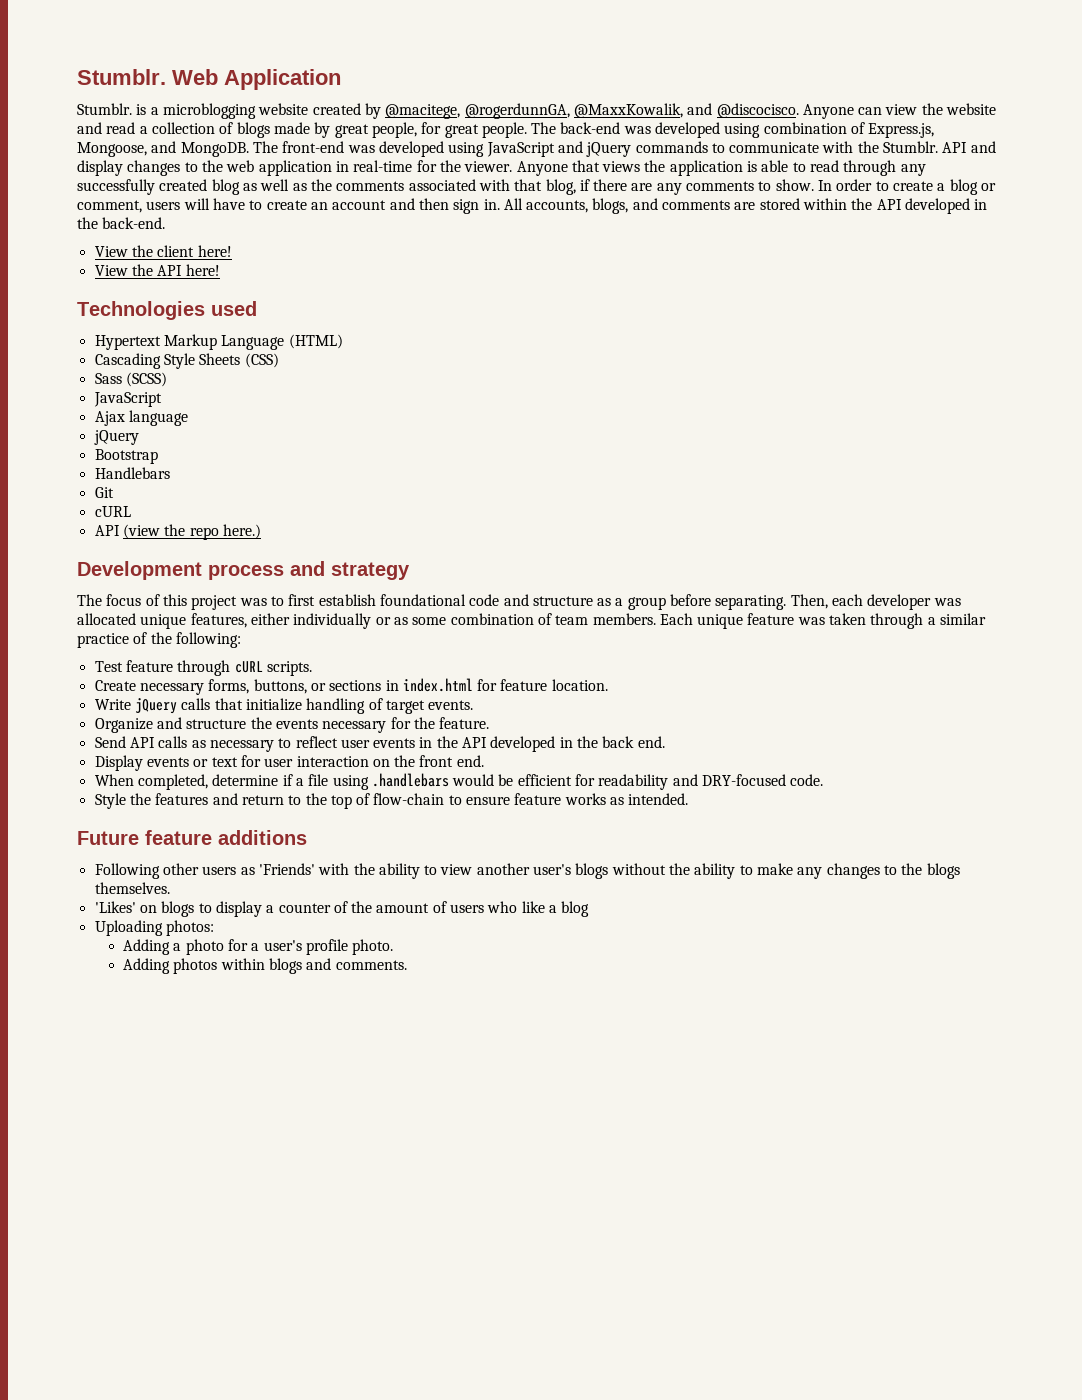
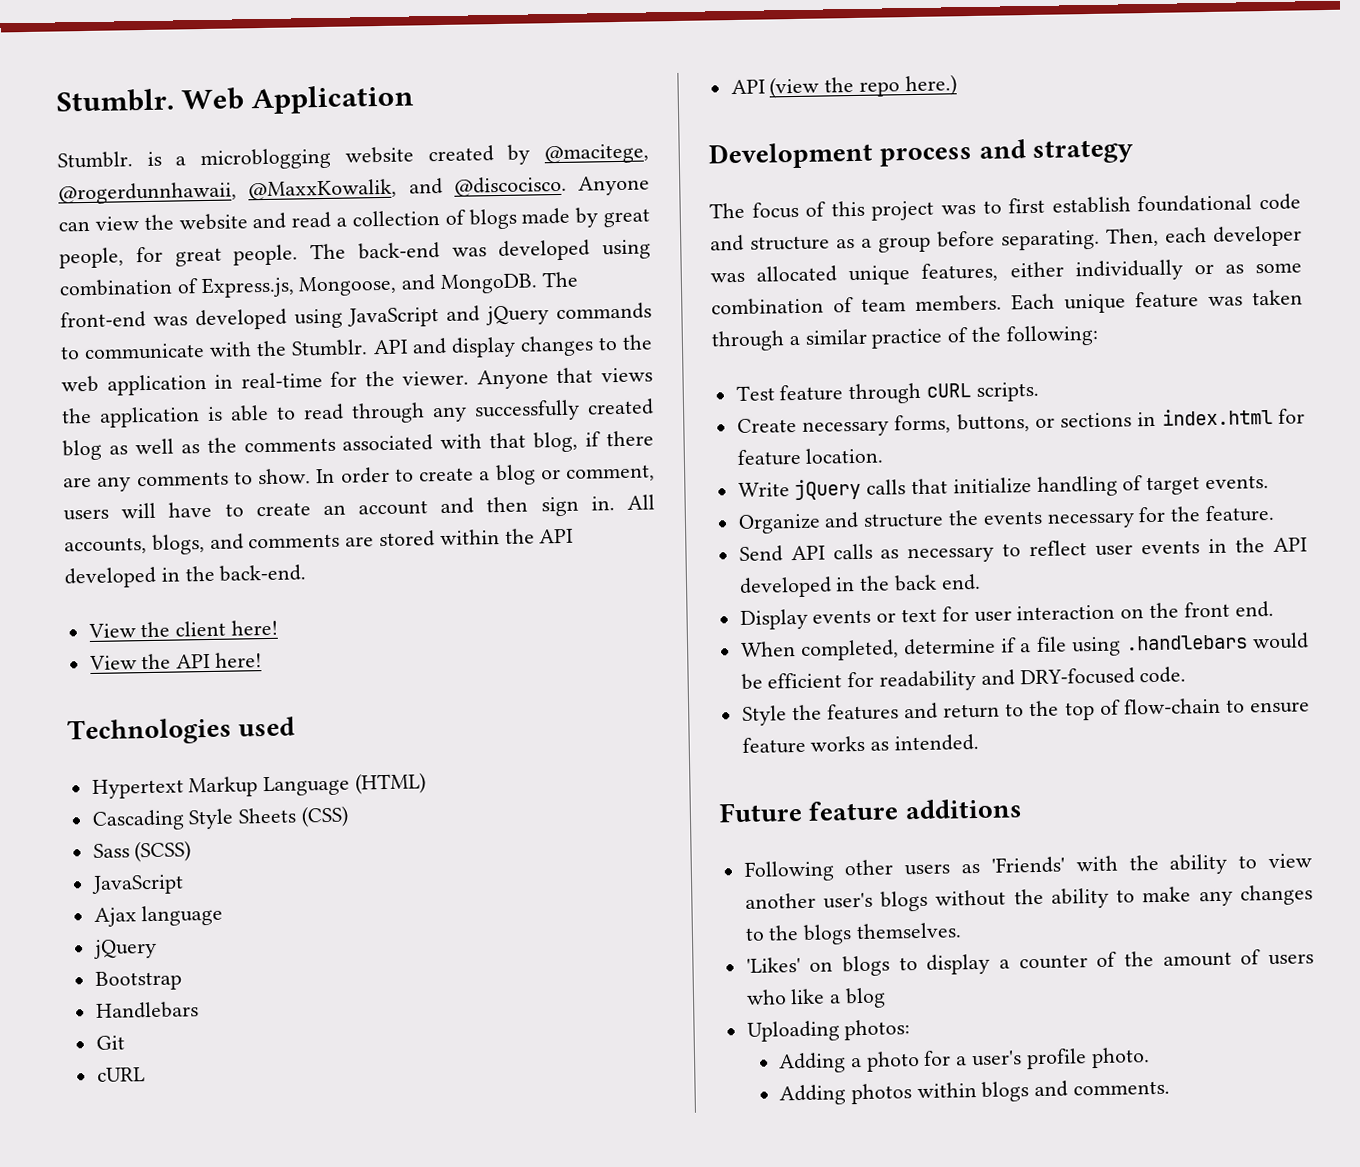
- Stumblr. is a microblogging website created by @macitege, @rogerdunnGA, @MaxxKowalik, and @discocisco.
+ Stumblr. is a microblogging website created by @macitege, @rogerdunnhawaii, @MaxxKowalik, and @discocisco.

